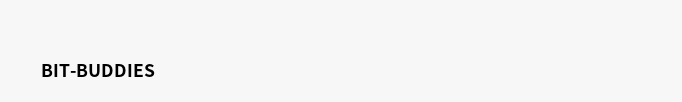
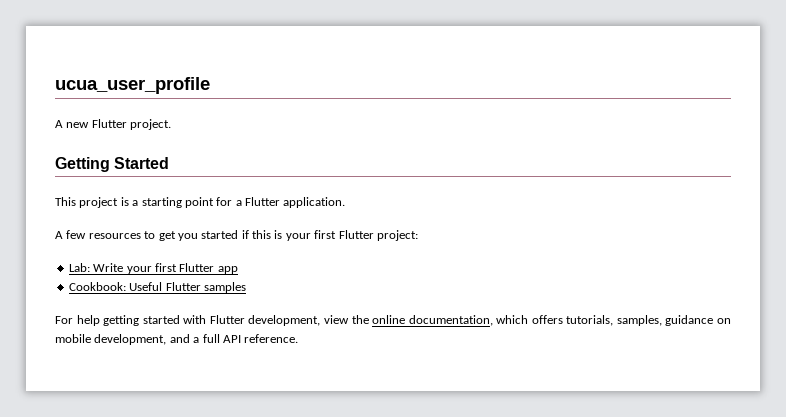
- BIT-BUDDIES
+ ucua_user_profile
+ A new Flutter project.
+ Getting Started
+ This project is a starting point for a Flutter application.
+ A few resources to get you started if this is your first Flutter project:
+ Lab: Write your first Flutter app
+ Cookbook: Useful Flutter samples
+ For help getting started with Flutter development, view the online documentation, which offers tutorials, samples, guidance on mobile development, and a full API reference.

